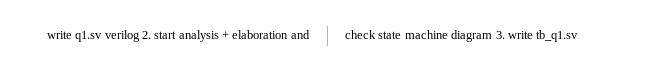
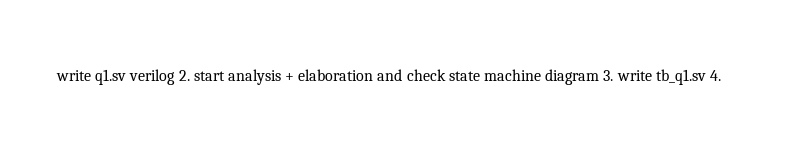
- write q1.sv verilog 2. start analysis + elaboration and check state machine diagram 3. write tb_q1.sv
+ write q1.sv verilog 2. start analysis + elaboration and check state machine diagram 3. write tb_q1.sv 4.

